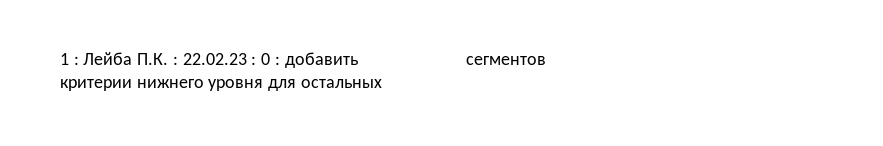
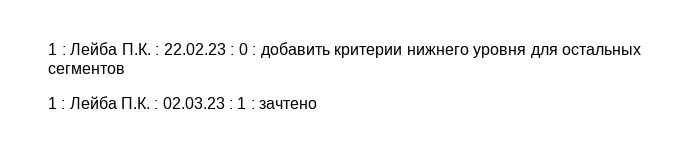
+ 1 : Лейба П.К. : 02.03.23 : 1 : зачтено

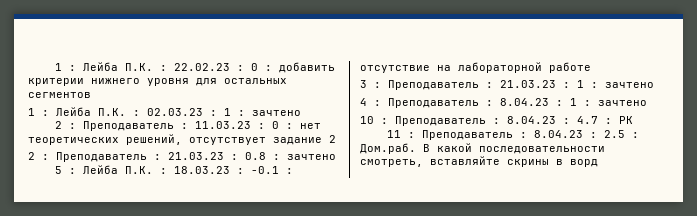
+ 2 : Преподаватель : 11.03.23 : 0 : нет теоретических решений, отсутствует задание 2
+ 2 : Преподаватель : 21.03.23 : 0.8 : зачтено
+ 5 : Лейба П.К. : 18.03.23 : -0.1 : отсутствие на лабораторной работе
+ 3 : Преподаватель : 21.03.23 : 1 : зачтено
+ 4 : Преподаватель : 8.04.23 : 1 : зачтено
+ 10 : Преподаватель : 8.04.23 : 4.7 : РК
+ 11 : Преподаватель : 8.04.23 : 2.5 : Дом.раб. В какой последовательности смотреть, вставляйте скрины в ворд

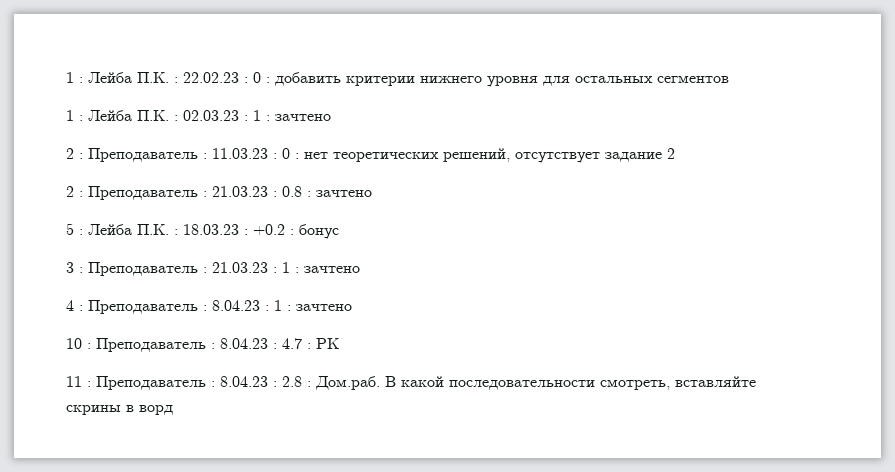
- 5 : Лейба П.К. : 18.03.23 : -0.1 : отсутствие на лабораторной работе
+ 5 : Лейба П.К. : 18.03.23 : +0.2 : бонус
- 11 : Преподаватель : 8.04.23 : 2.5 : Дом.раб. В какой последовательности смотреть, вставляйте скрины в ворд
+ 11 : Преподаватель : 8.04.23 : 2.8 : Дом.раб. В какой последовательности смотреть, вставляйте скрины в ворд

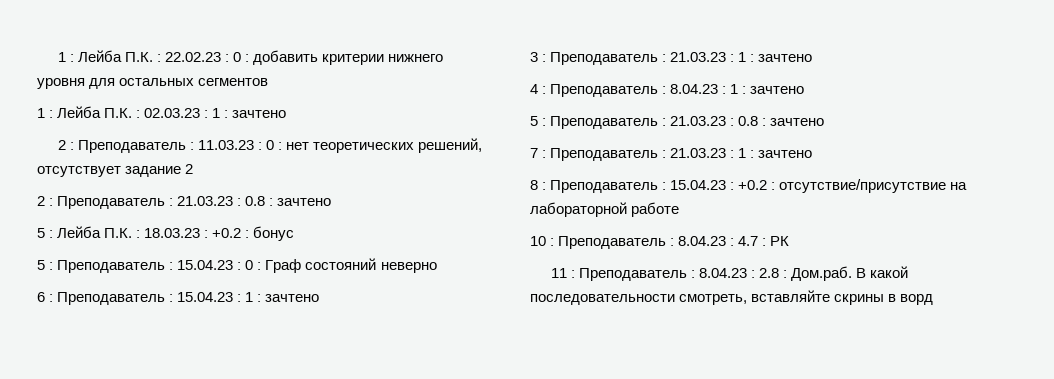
+ 5 : Преподаватель : 15.04.23 : 0 : Граф состояний неверно
+ 6 : Преподаватель : 15.04.23 : 1 : зачтено
+ 5 : Преподаватель : 21.03.23 : 0.8 : зачтено
+ 7 : Преподаватель : 21.03.23 : 1 : зачтено
+ 8 : Преподаватель : 15.04.23 : +0.2 : отсутствие/присутствие на лабораторной работе

